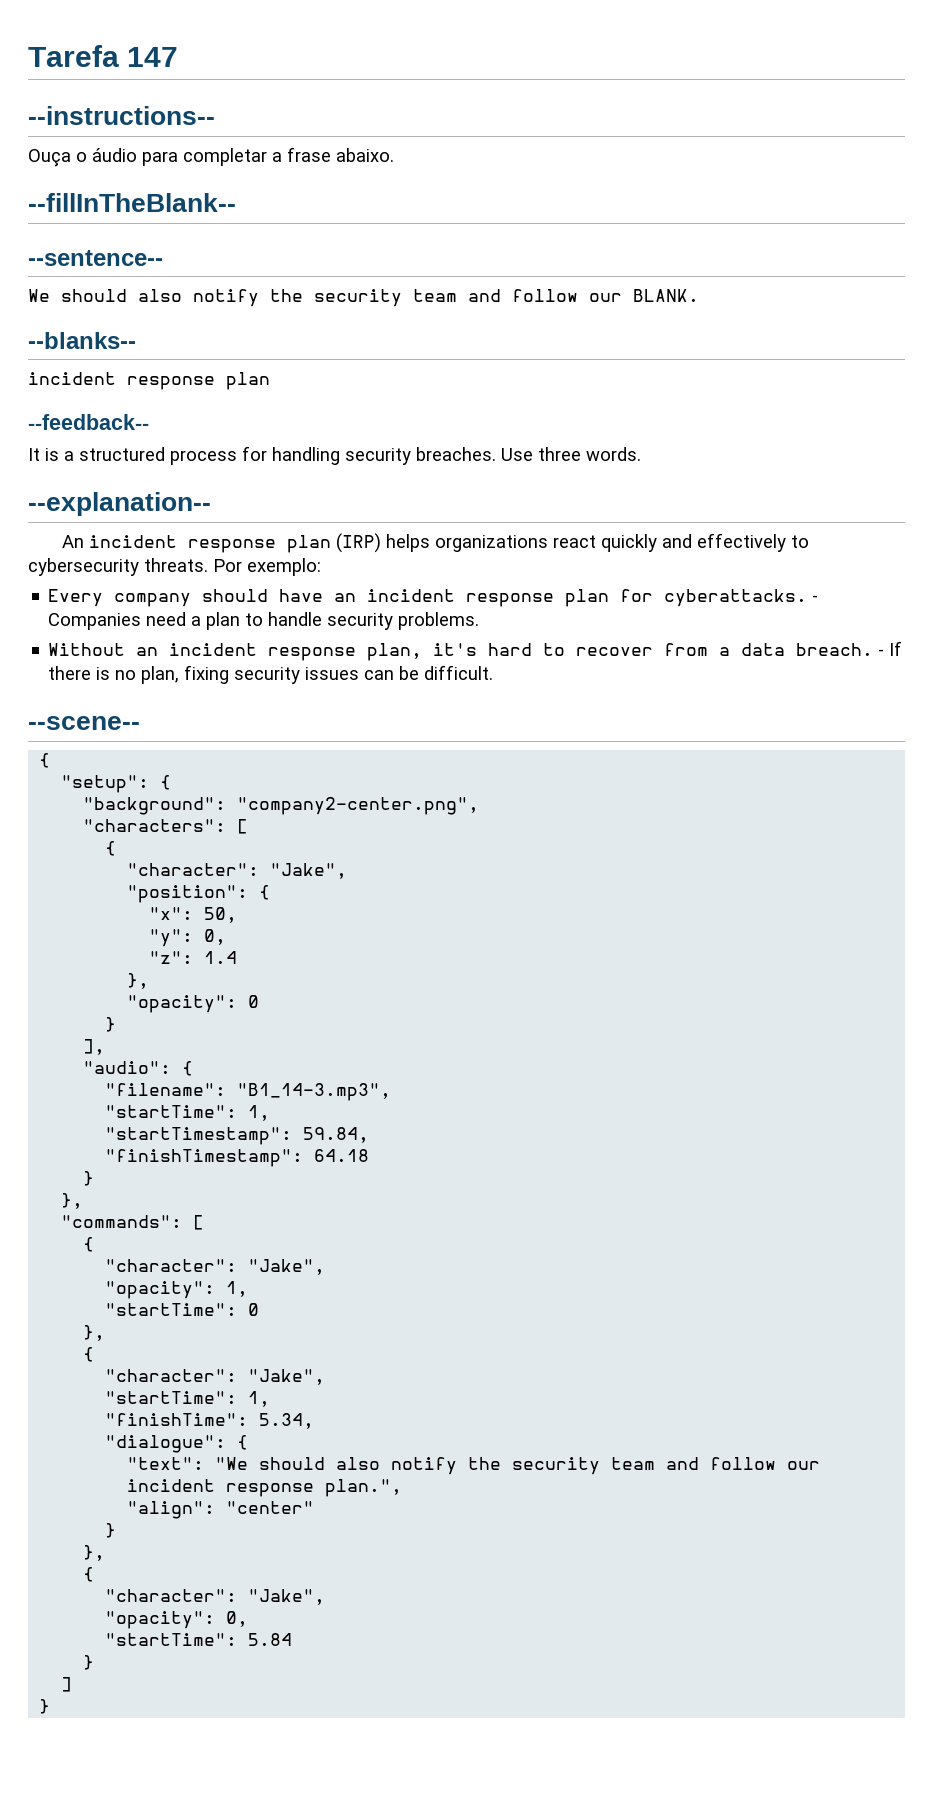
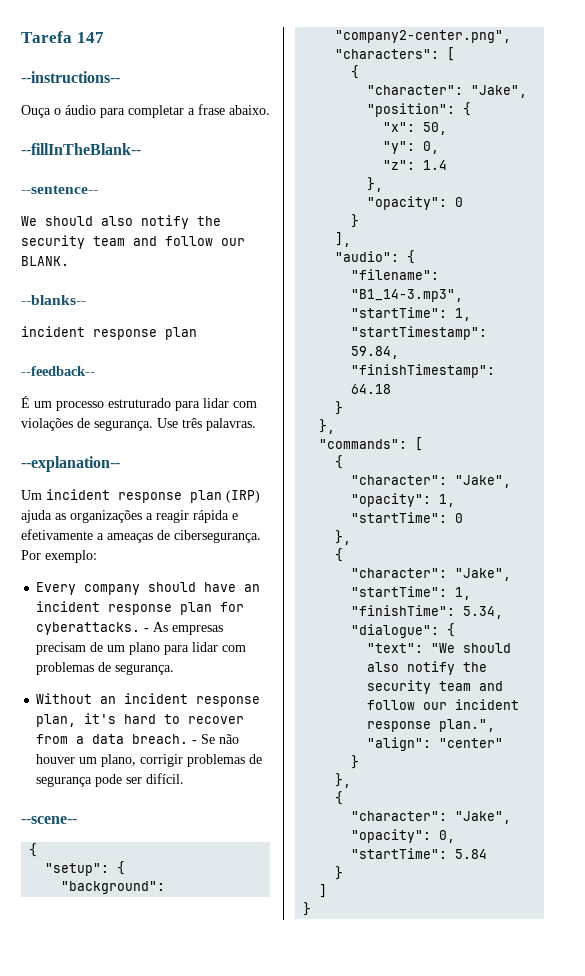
- It is a structured process for handling security breaches. Use three words.
+ É um processo estruturado para lidar com violações de segurança. Use três palavras.
- An incident response plan (IRP) helps organizations react quickly and effectively to cybersecurity threats.
+ Um incident response plan (IRP) ajuda as organizações a reagir rápida e efetivamente a ameaças de cibersegurança.
- - Companies need a plan to handle security problems.
+ - As empresas precisam de um plano para lidar com problemas de segurança.
- - If there is no plan, fixing security issues can be difficult.
+ - Se não houver um plano, corrigir problemas de segurança pode ser difícil.

